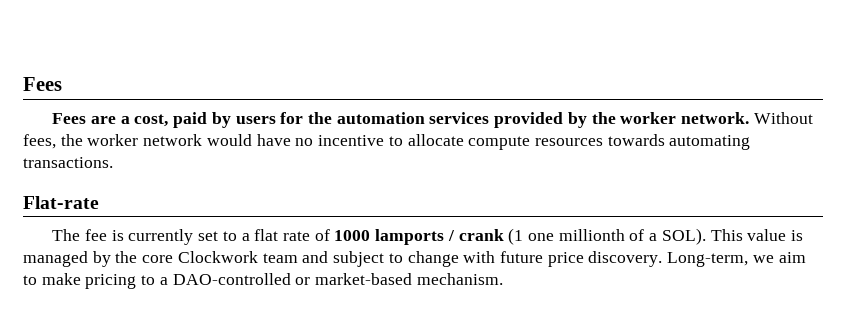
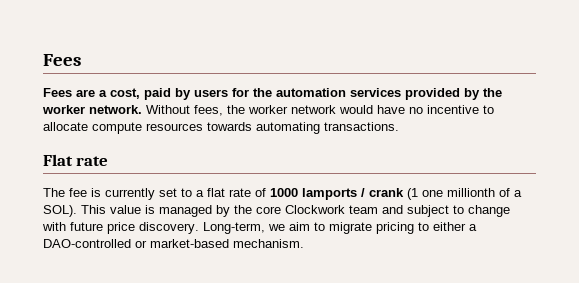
- Flat-rate
+ Flat rate
- Long-term, we aim to make pricing to a DAO-controlled or market-based mechanism.
+ Long-term, we aim to migrate pricing to either a DAO-controlled or market-based mechanism.

